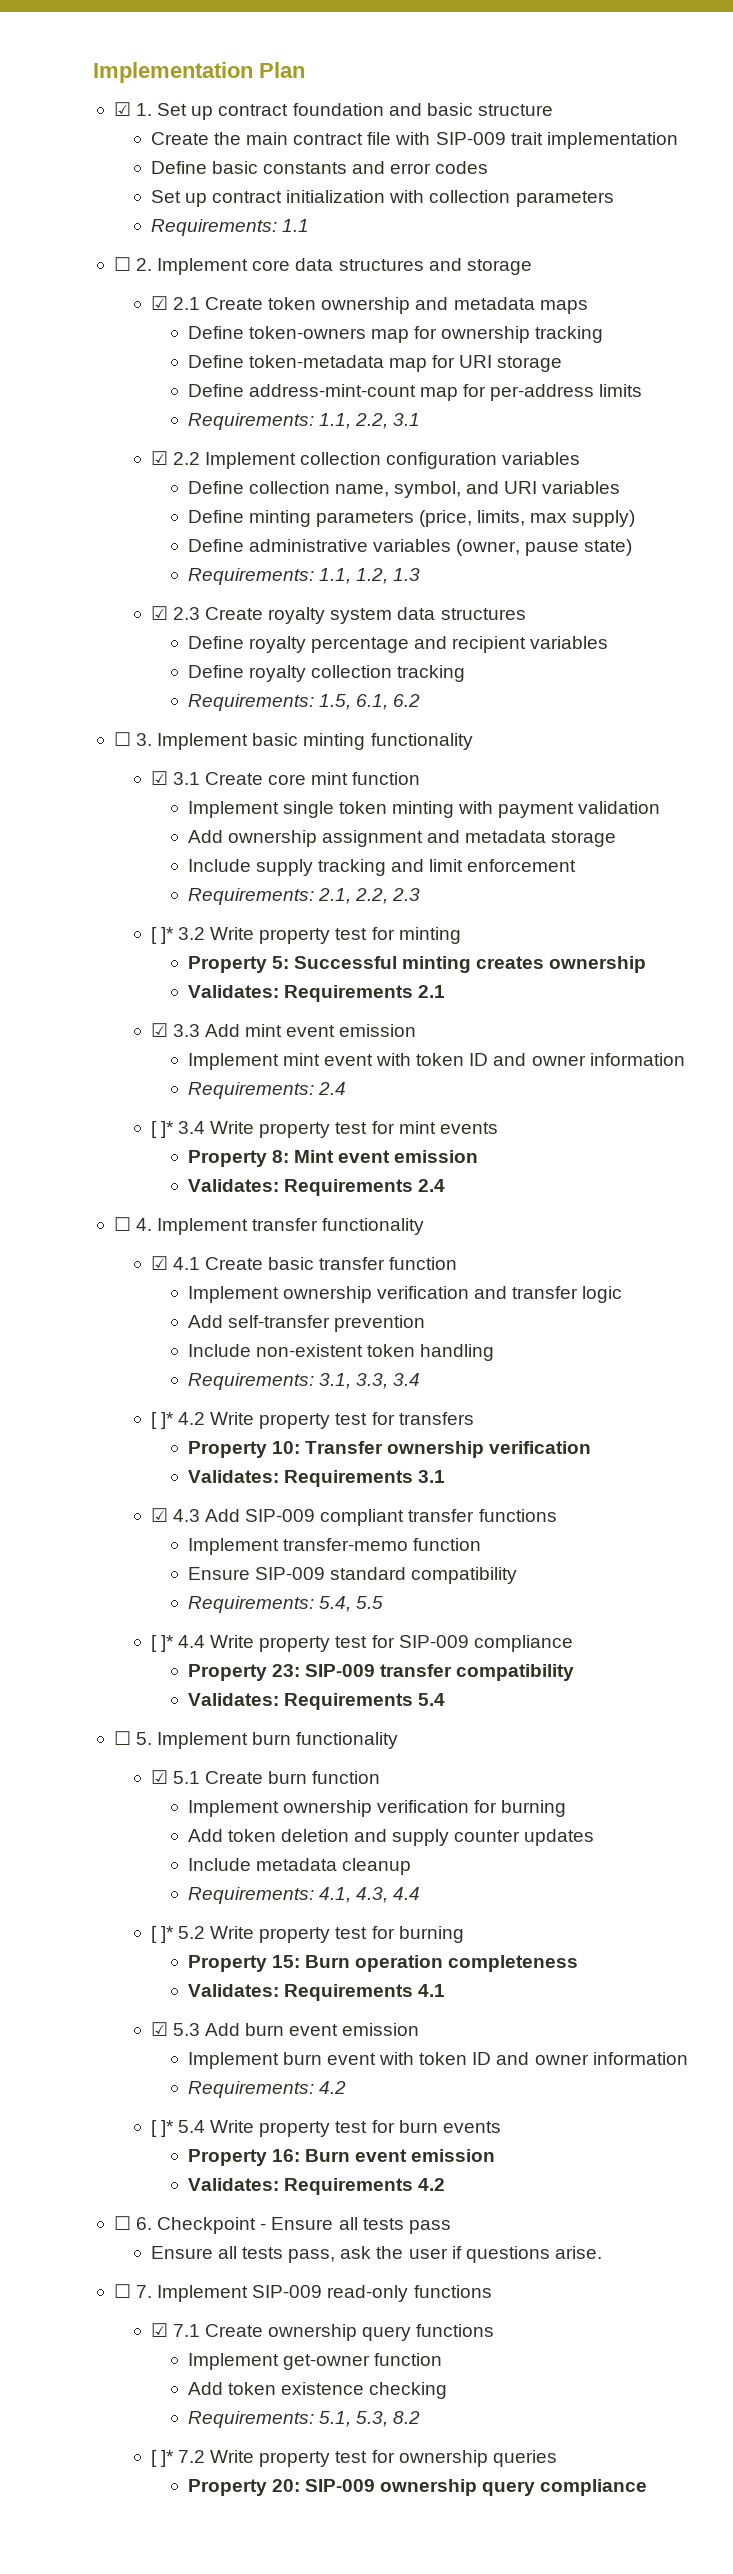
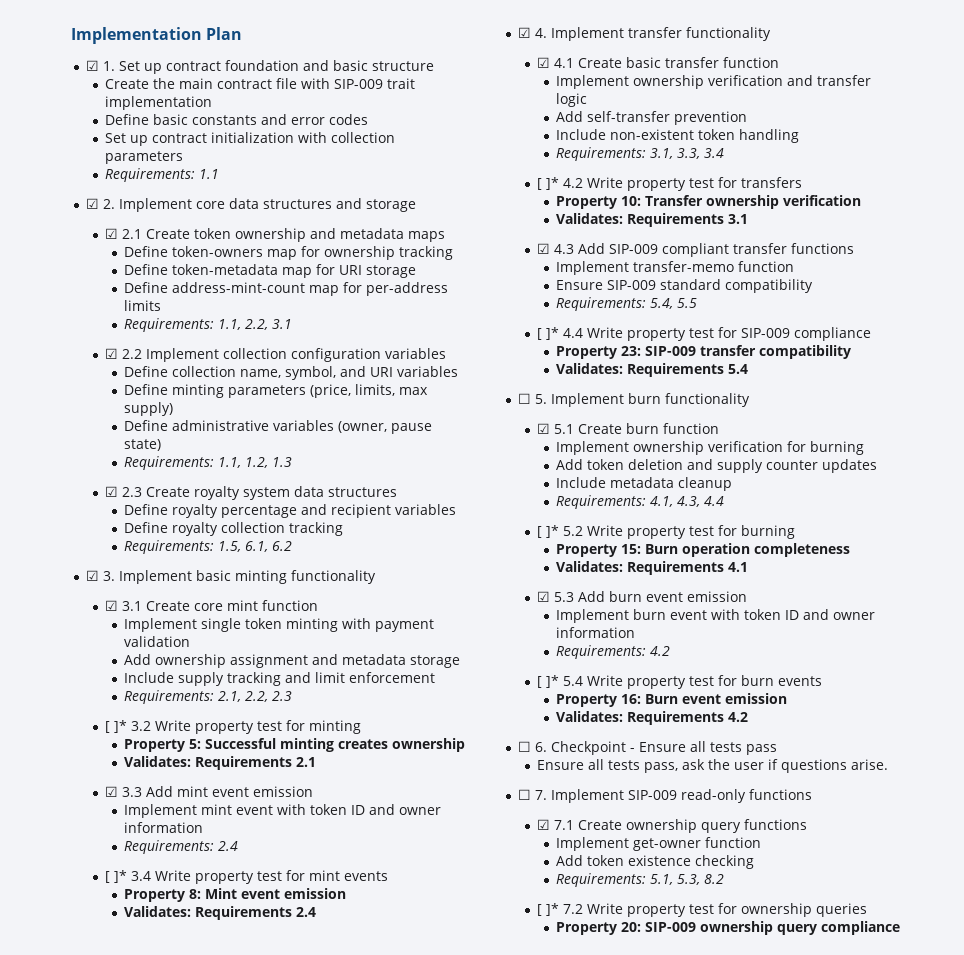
- ☐ 2. Implement core data structures and storage
+ ☑ 2. Implement core data structures and storage
- ☐ 3. Implement basic minting functionality
+ ☑ 3. Implement basic minting functionality
- ☐ 4. Implement transfer functionality
+ ☑ 4. Implement transfer functionality

